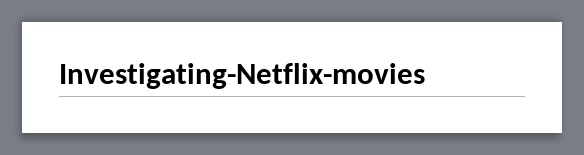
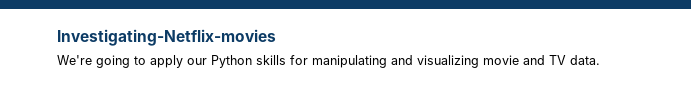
+ We're going to apply our Python skills for manipulating and visualizing movie and TV data.

